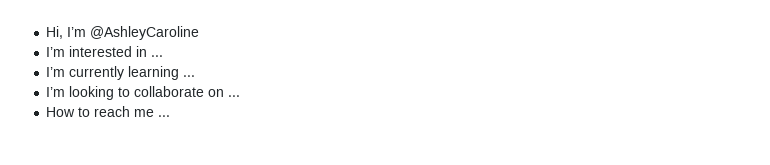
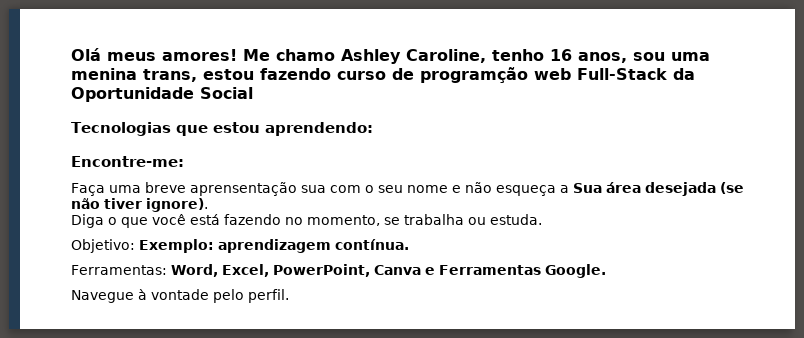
- Hi, I’m @AshleyCaroline
- I’m interested in ...
- I’m currently learning ...
- I’m looking to collaborate on ...
- How to reach me ...
+ Olá meus amores! Me chamo Ashley Caroline, tenho 16 anos, sou uma menina trans, estou fazendo curso de programção web Full-Stack da Oportunidade Social
+ Tecnologias que estou aprendendo:
+ Encontre-me:
+ Faça uma breve aprensentação sua com o seu nome e não esqueça a Sua área desejada (se não tiver ignore).
+ Diga o que você está fazendo no momento, se trabalha ou estuda.
+ Objetivo: Exemplo: aprendizagem contínua.
+ Ferramentas: Word, Excel, PowerPoint, Canva e Ferramentas Google.
+ Navegue à vontade pelo perfil.

